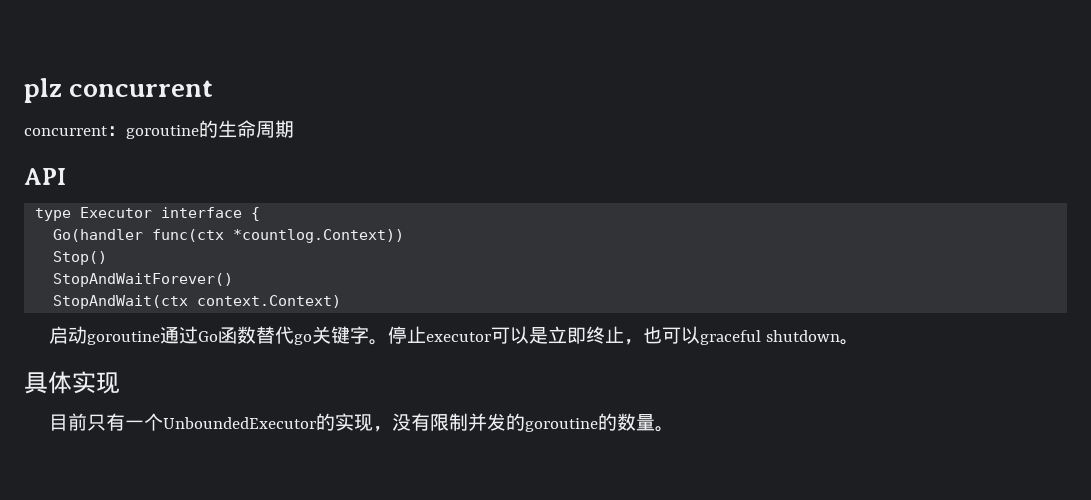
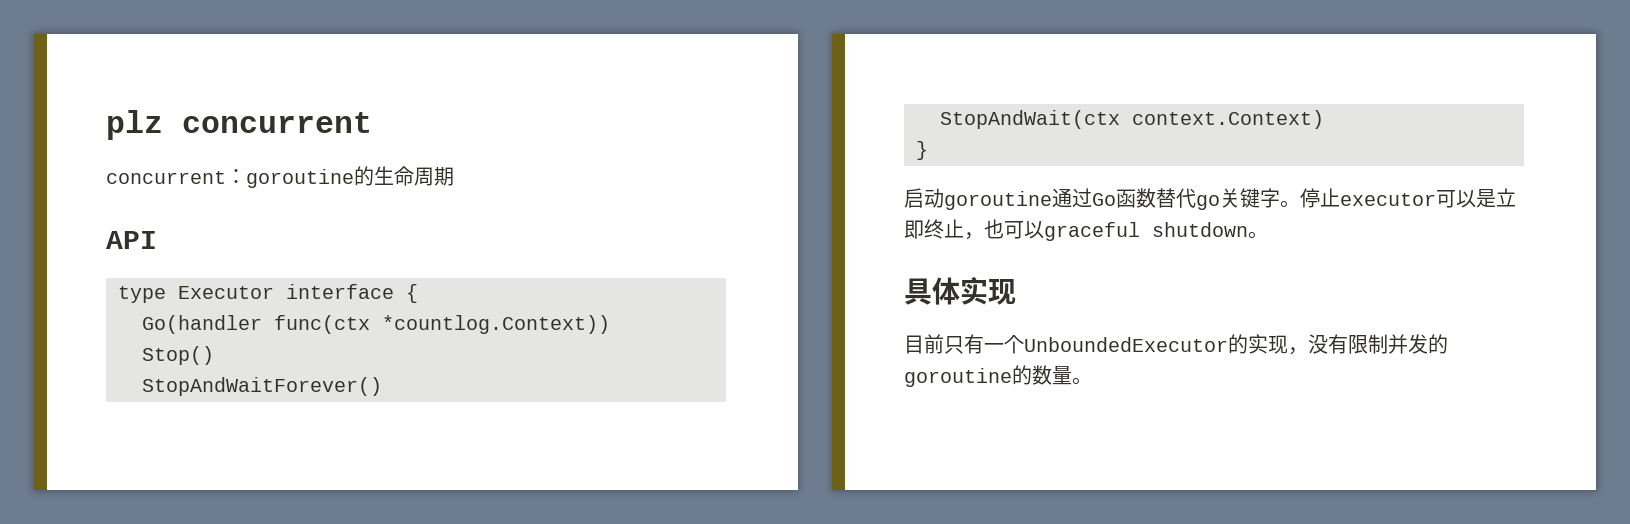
+ }

